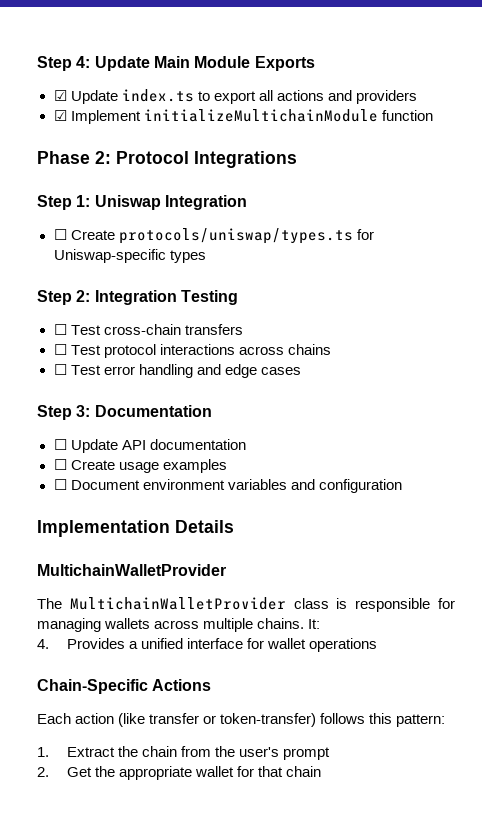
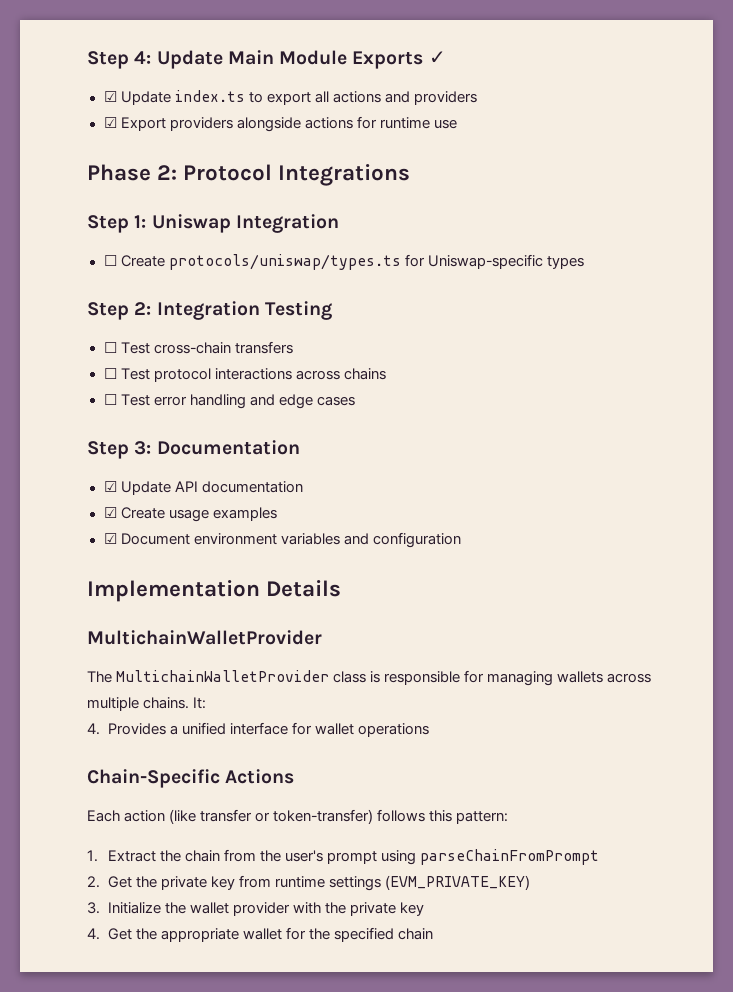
- Step 4: Update Main Module Exports
+ Step 4: Update Main Module Exports ✓
- ☑ Implement initializeMultichainModule function
+ ☑ Export providers alongside actions for runtime use
- ☐ Update API documentation
+ ☑ Update API documentation
- ☐ Create usage examples
+ ☑ Create usage examples
- ☐ Document environment variables and configuration
+ ☑ Document environment variables and configuration
- 1. Extract the chain from the user's prompt
- 2. Get the appropriate wallet for that chain
+ 1. Extract the chain from the user's prompt using parseChainFromPrompt
+ 2. Get the private key from runtime settings (EVM_PRIVATE_KEY)
+ 3. Initialize the wallet provider with the private key
+ 4. Get the appropriate wallet for the specified chain

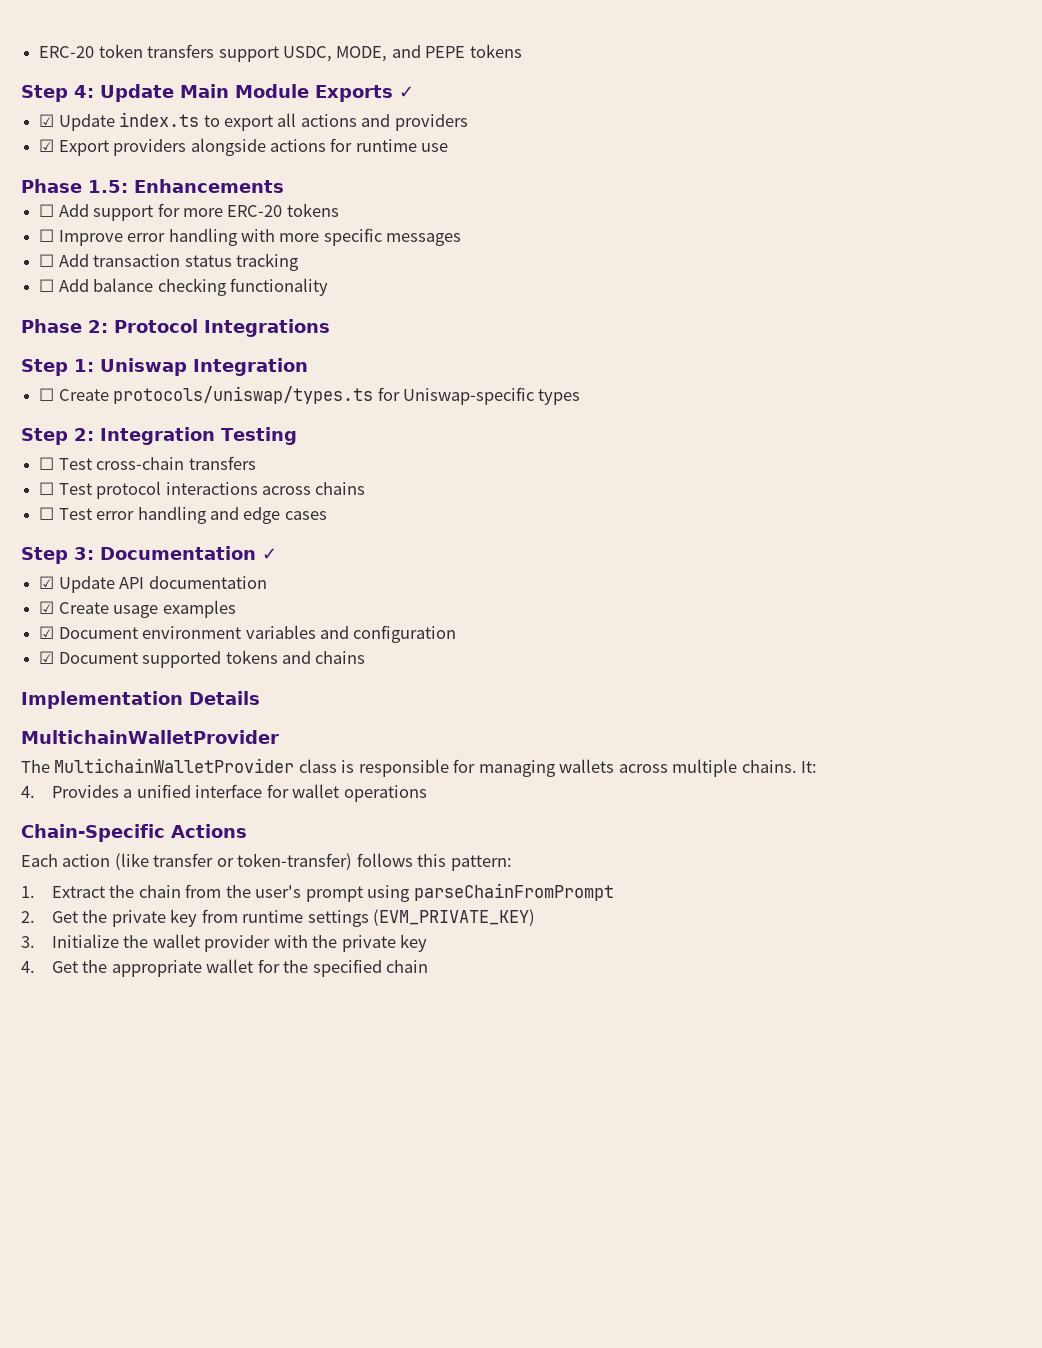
+ ERC-20 token transfers support USDC, MODE, and PEPE tokens
+ Phase 1.5: Enhancements
+ ☐ Add support for more ERC-20 tokens
+ ☐ Improve error handling with more specific messages
+ ☐ Add transaction status tracking
+ ☐ Add balance checking functionality
- Step 3: Documentation
+ Step 3: Documentation ✓
+ ☑ Document supported tokens and chains

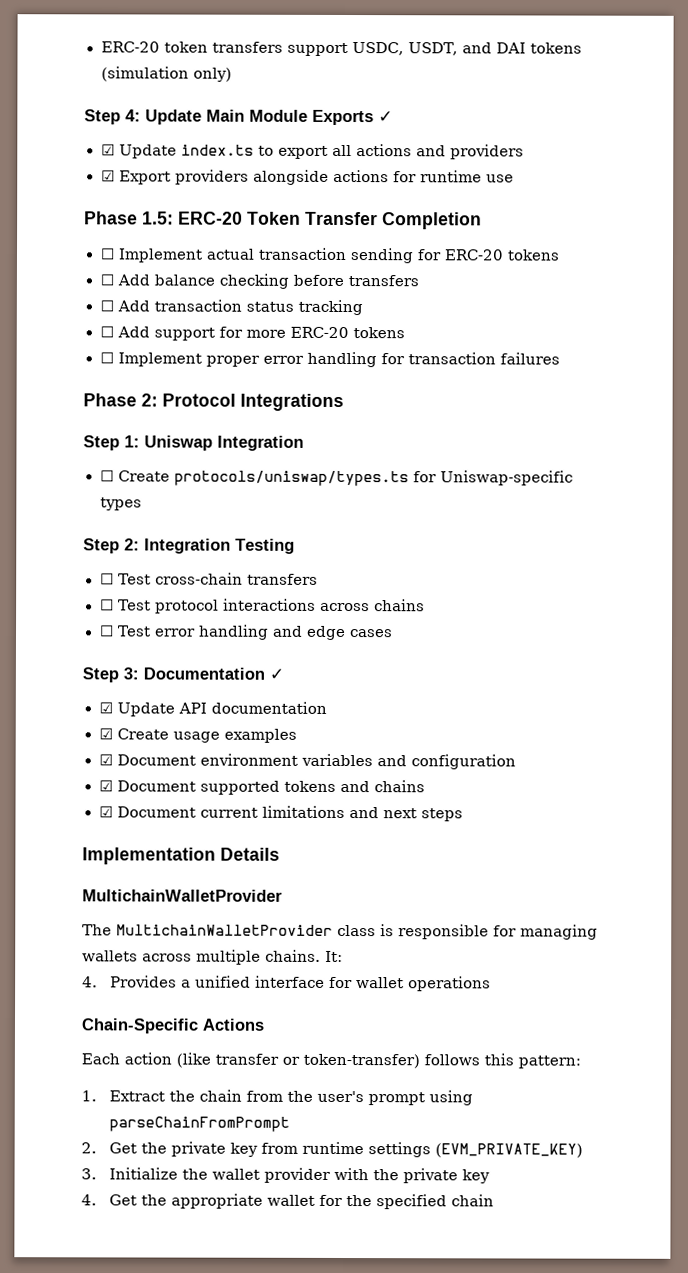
- ERC-20 token transfers support USDC, MODE, and PEPE tokens
+ ERC-20 token transfers support USDC, USDT, and DAI tokens (simulation only)
- Phase 1.5: Enhancements
+ Phase 1.5: ERC-20 Token Transfer Completion
+ ☐ Implement actual transaction sending for ERC-20 tokens
+ ☐ Add balance checking before transfers
+ ☐ Add transaction status tracking
- ☐ Improve error handling with more specific messages
- ☐ Add transaction status tracking
- ☐ Add balance checking functionality
+ ☐ Implement proper error handling for transaction failures
+ ☑ Document current limitations and next steps

